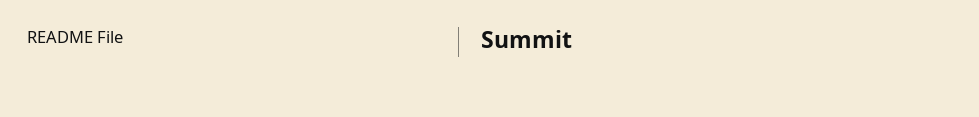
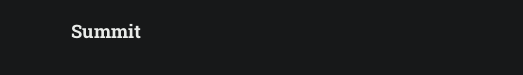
- README File

